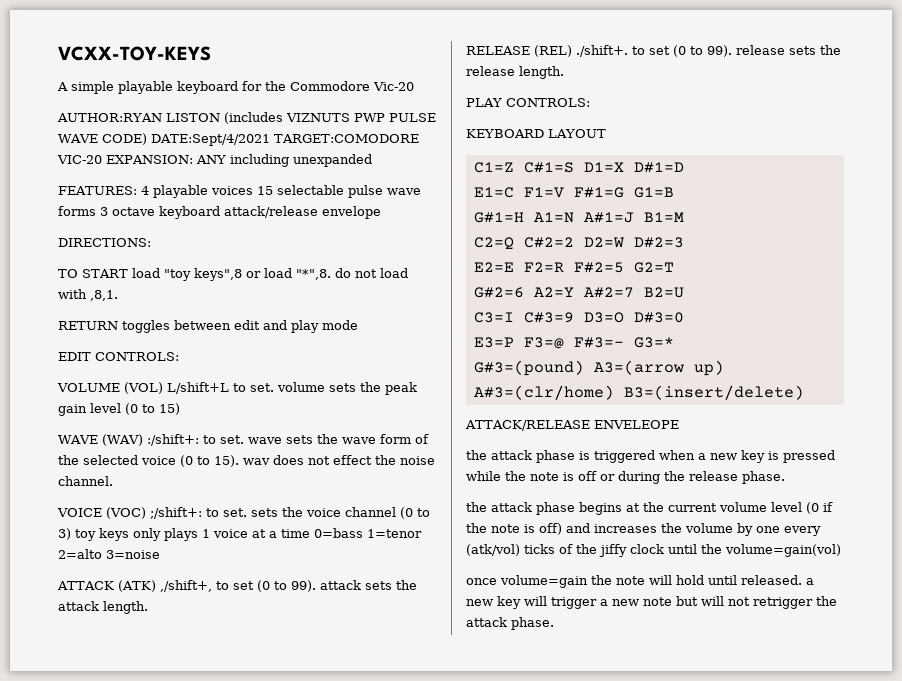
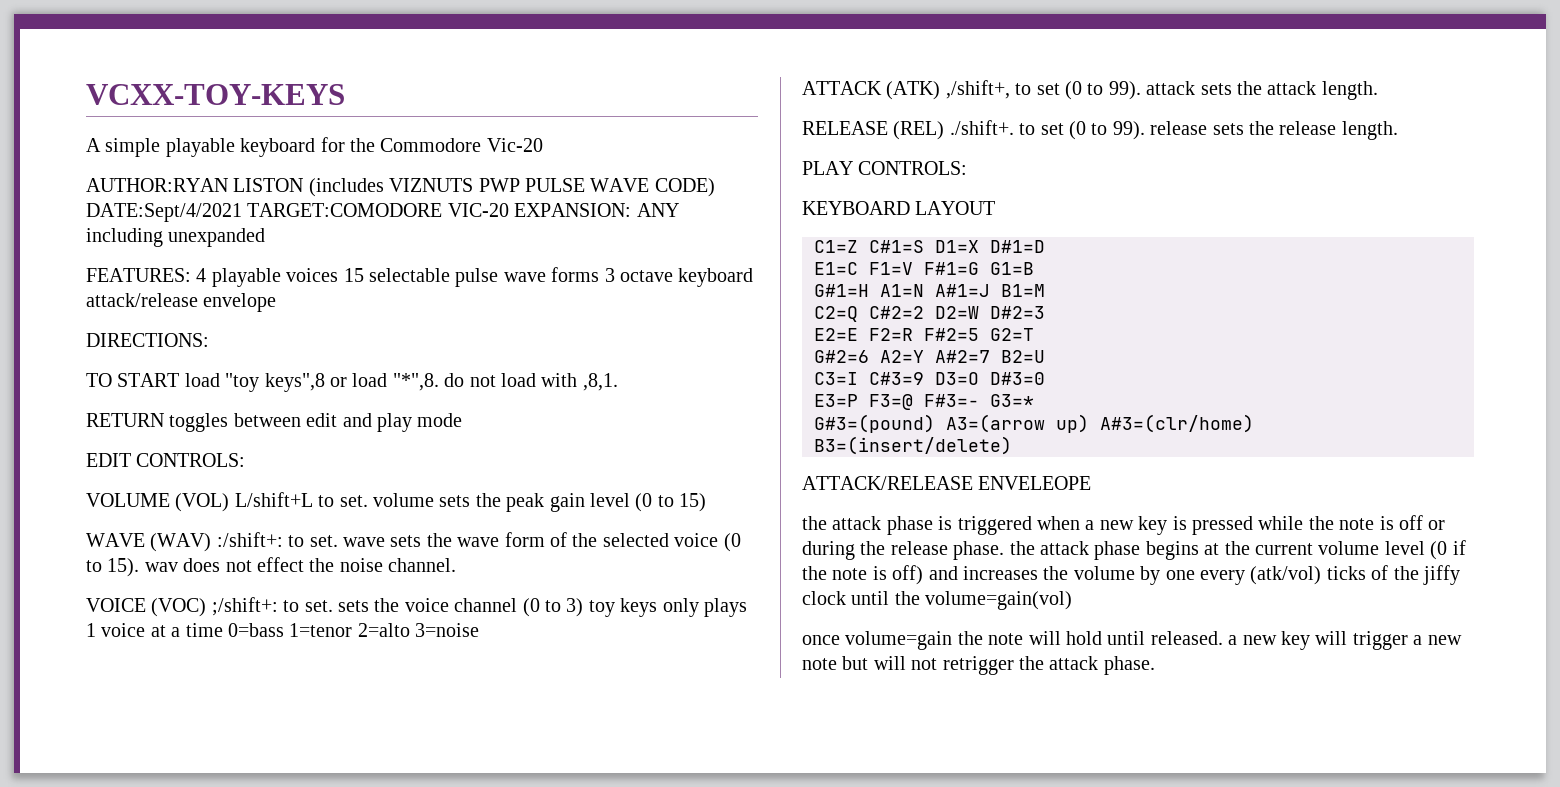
- the attack phase is triggered when a new key is pressed while the note is off or during the release phase.
- the attack phase begins at the current volume level (0 if the note is off) and increases the volume by one every (atk/vol) ticks of the jiffy clock until the volume=gain(vol)
+ the attack phase is triggered when a new key is pressed while the note is off or during the release phase. the attack phase begins at the current volume level (0 if the note is off) and increases the volume by one every (atk/vol) ticks of the jiffy clock until the volume=gain(vol)

